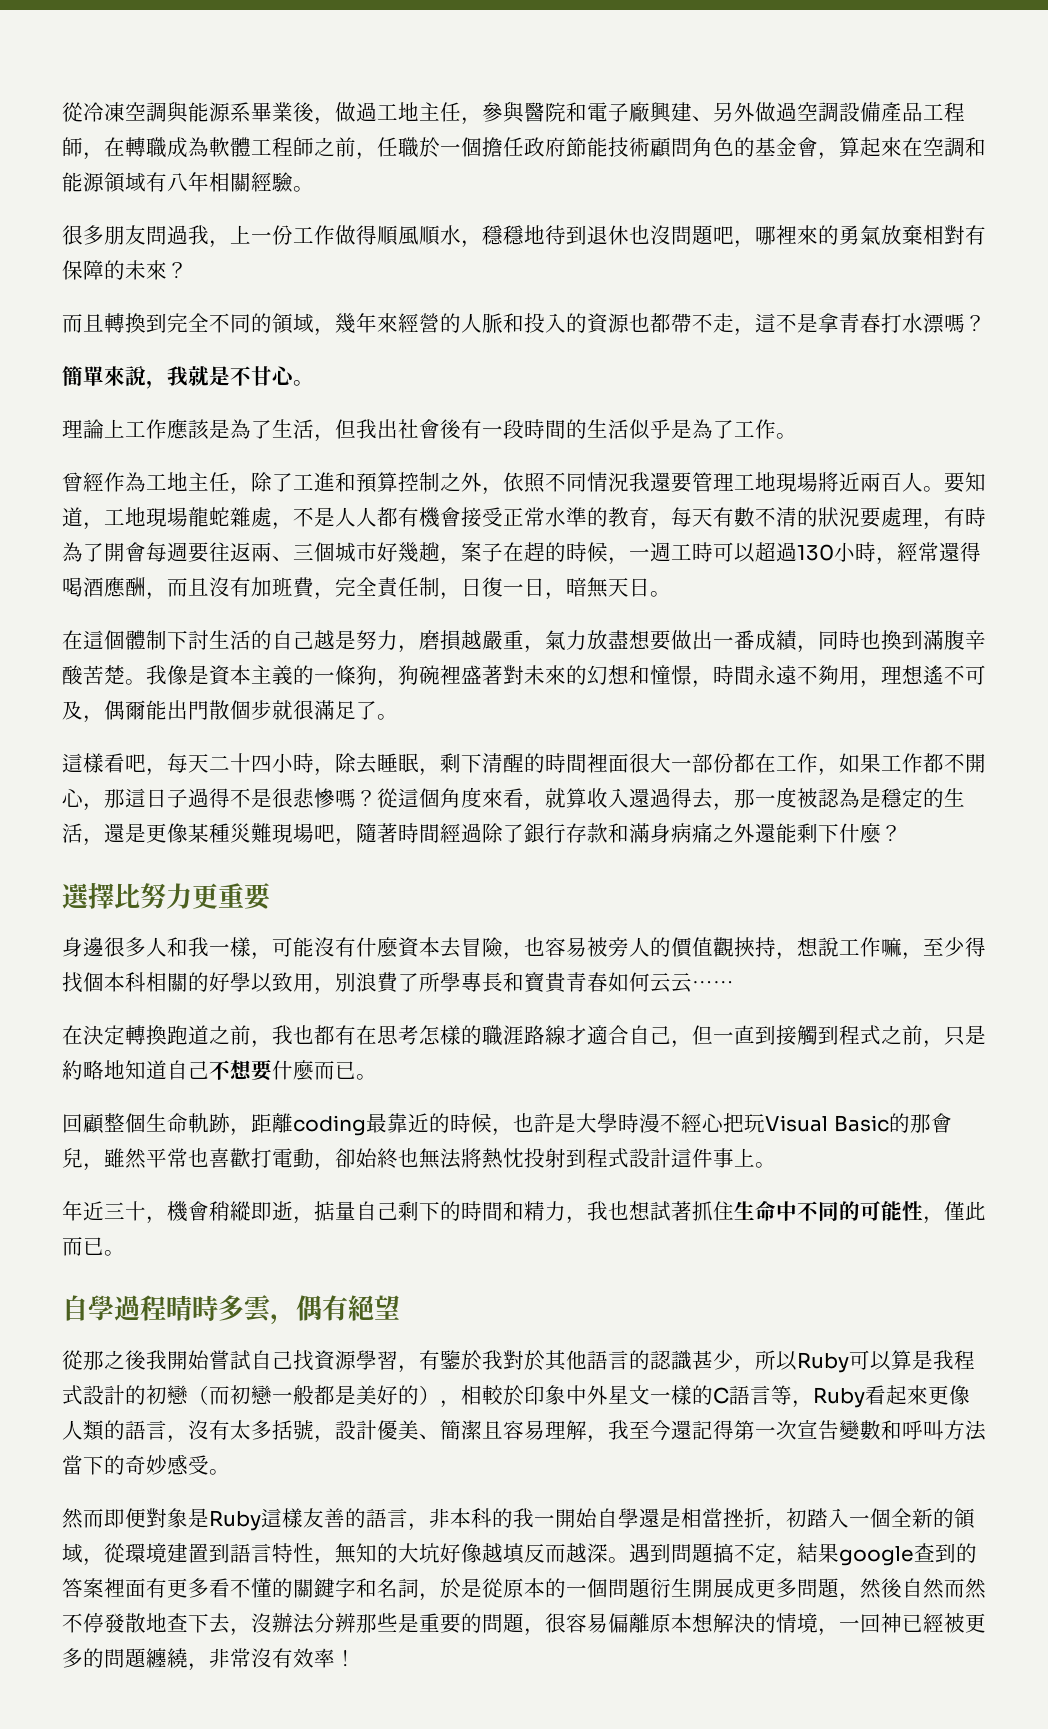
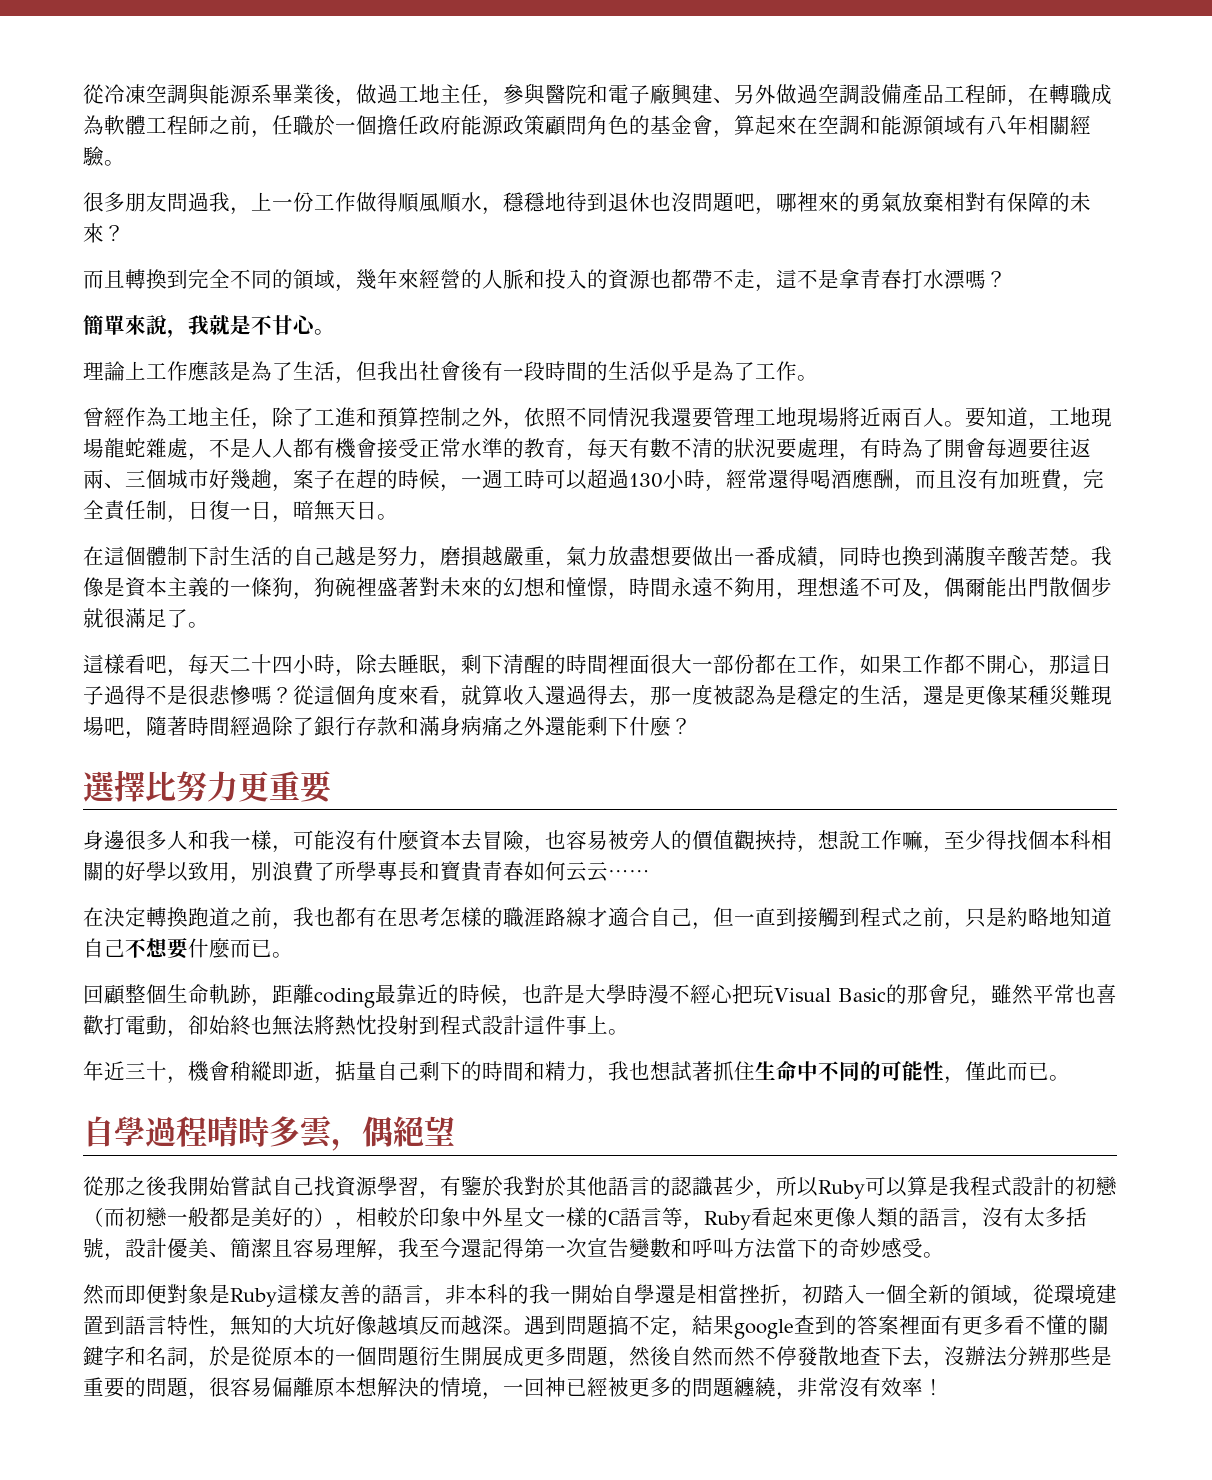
- 從冷凍空調與能源系畢業後，做過工地主任，參與醫院和電子廠興建、另外做過空調設備產品工程師，在轉職成為軟體工程師之前，任職於一個擔任政府節能技術顧問角色的基金會，算起來在空調和能源領域有八年相關經驗。
+ 從冷凍空調與能源系畢業後，做過工地主任，參與醫院和電子廠興建、另外做過空調設備產品工程師，在轉職成為軟體工程師之前，任職於一個擔任政府能源政策顧問角色的基金會，算起來在空調和能源領域有八年相關經驗。
- 自學過程晴時多雲，偶有絕望
+ 自學過程晴時多雲，偶絕望

